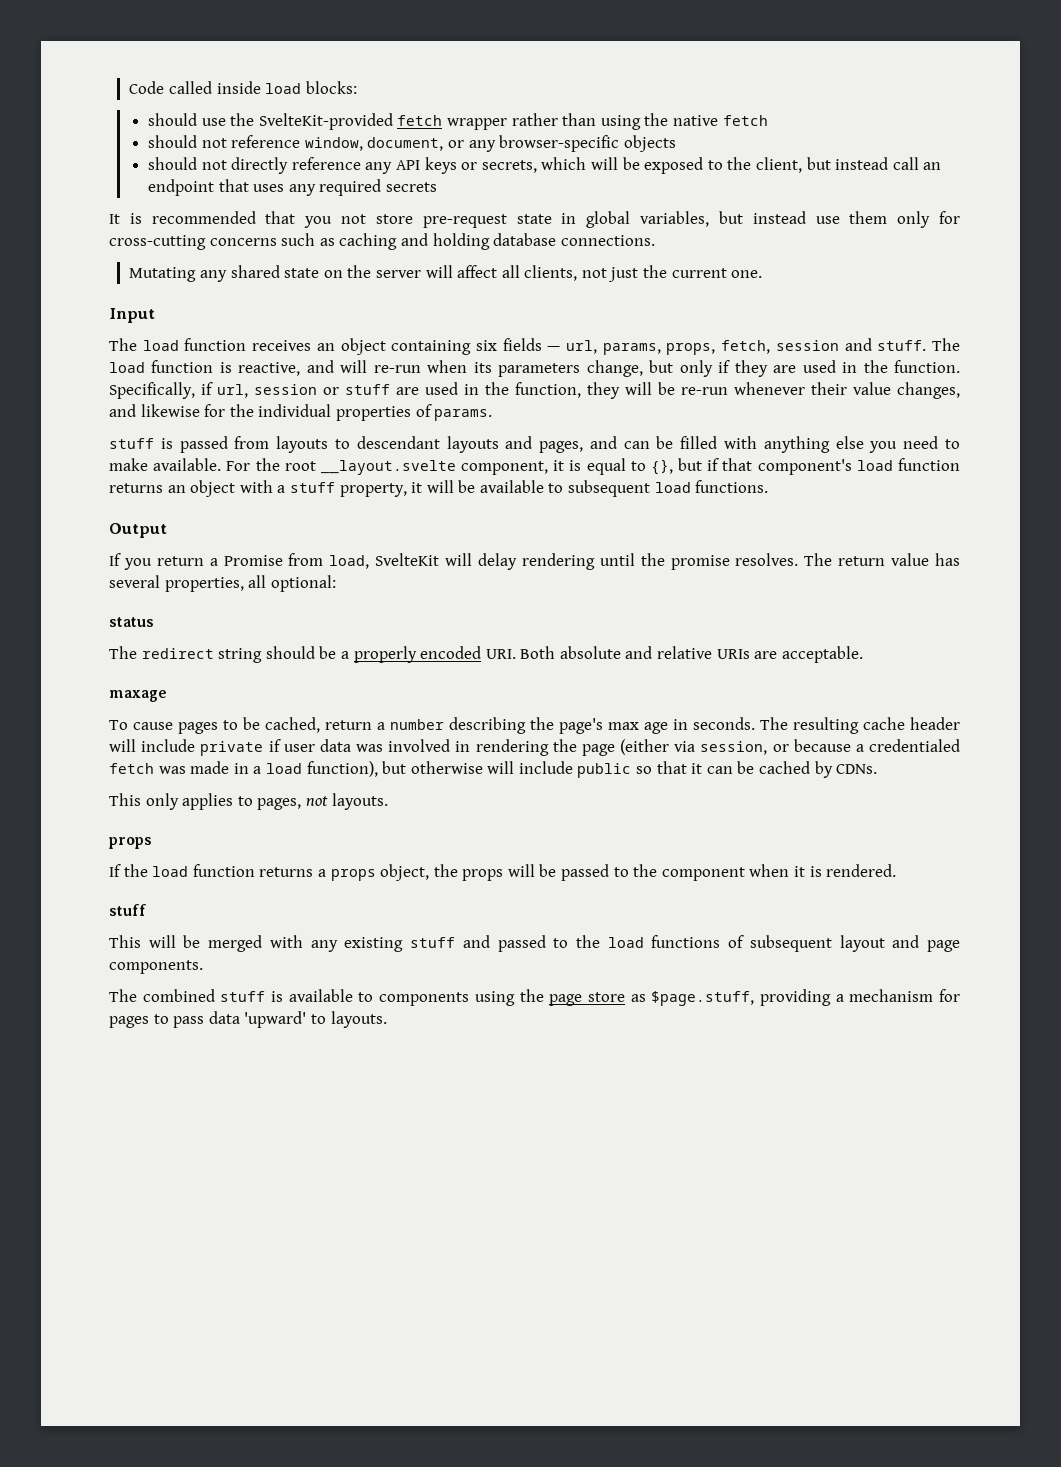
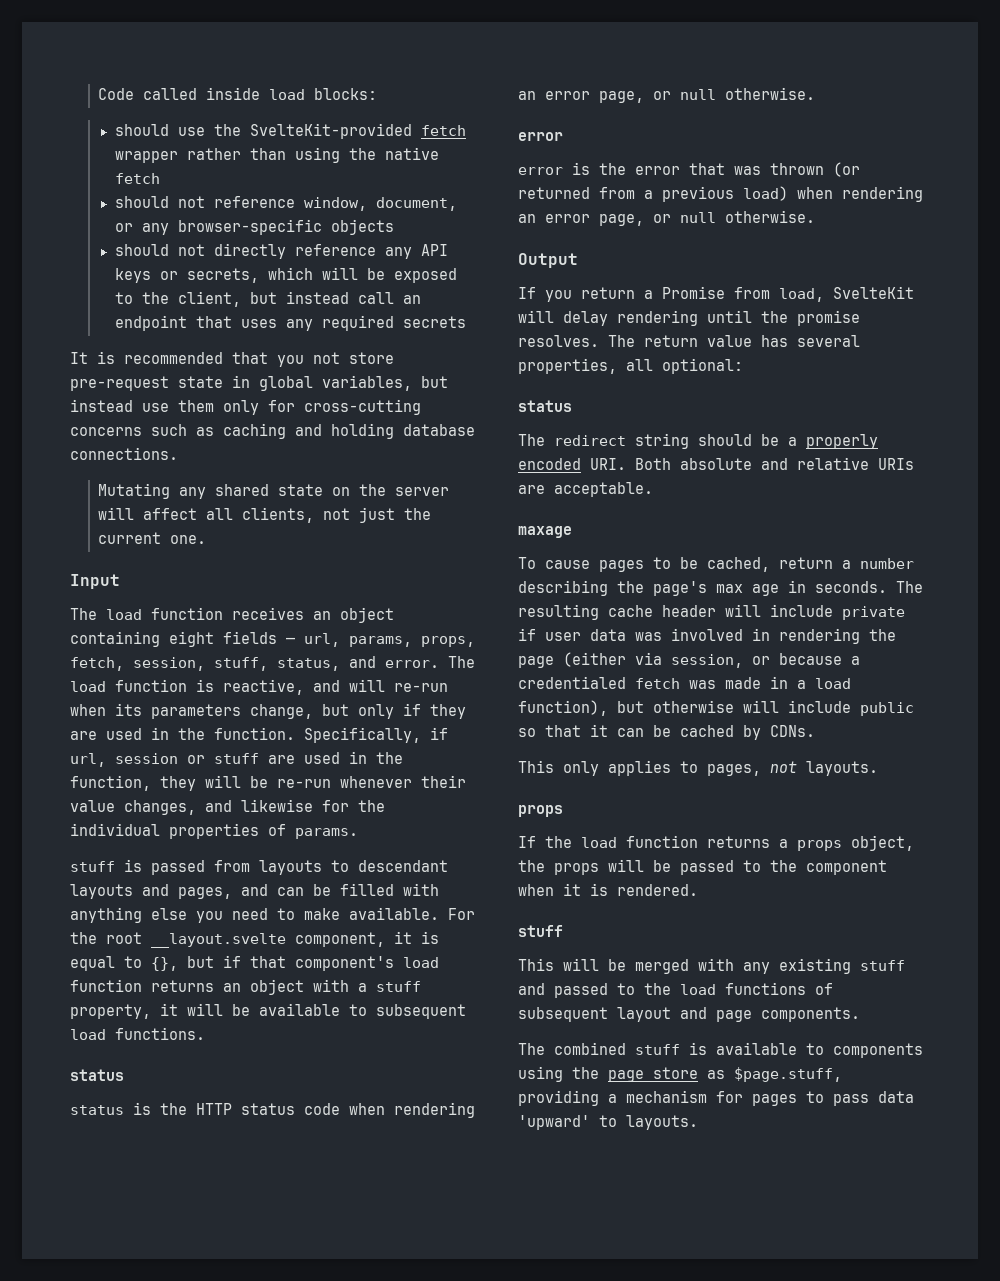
- The load function receives an object containing six fields — url, params, props, fetch, session and stuff.
+ The load function receives an object containing eight fields — url, params, props, fetch, session, stuff, status, and error.
  For the root __layout.svelte component, it is equal to {}, but if that component's load function returns an object with a stuff property, it will be available to subsequent load functions.
+ status
+ status is the HTTP status code when rendering an error page, or null otherwise.
+ error
+ error is the error that was thrown (or returned from a previous load) when rendering an error page, or null otherwise.

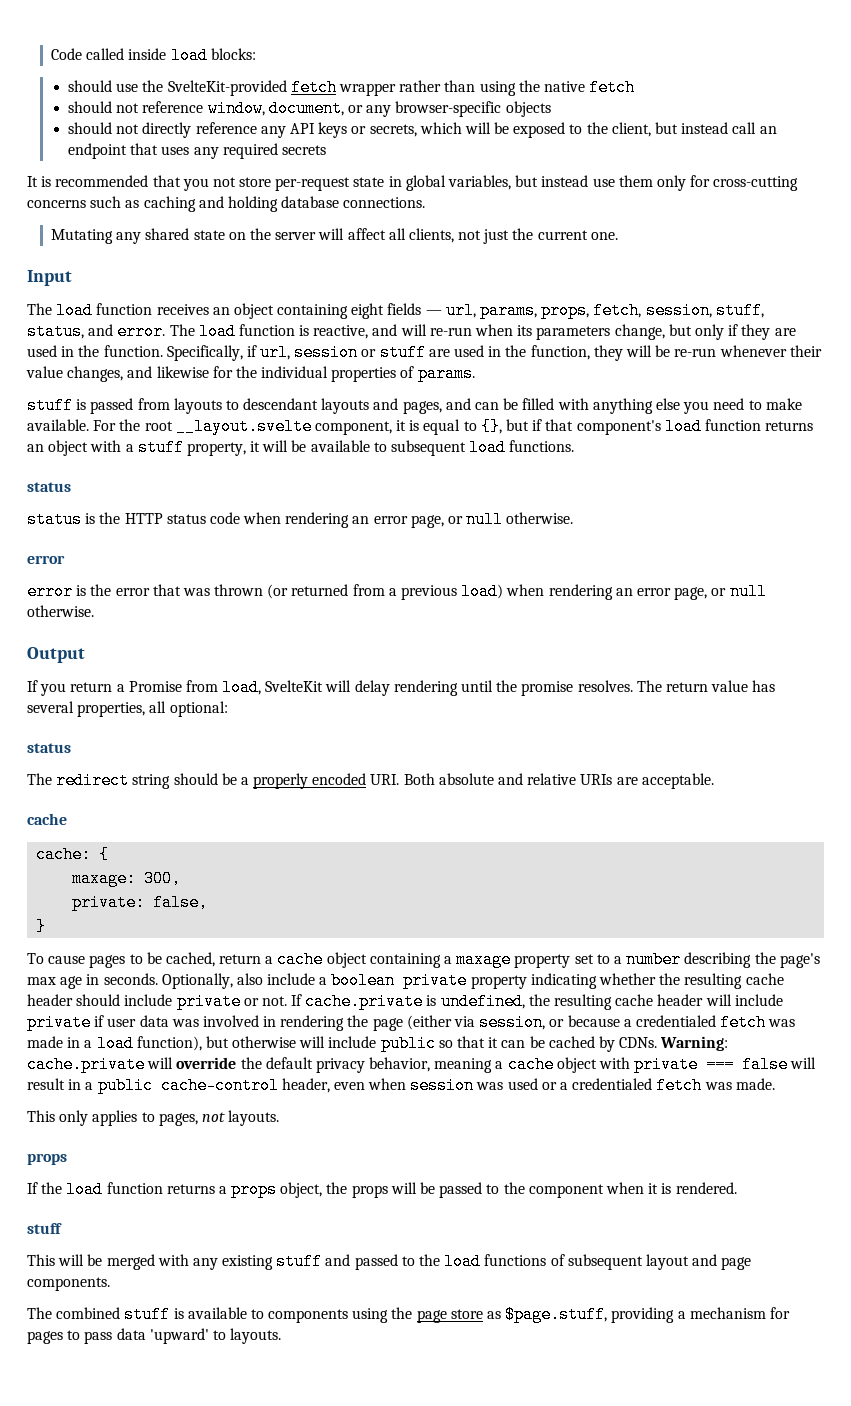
- It is recommended that you not store pre-request state in global variables, but instead use them only for cross-cutting concerns such as caching and holding database connections.
+ It is recommended that you not store per-request state in global variables, but instead use them only for cross-cutting concerns such as caching and holding database connections.
  The redirect string should be a properly encoded URI. Both absolute and relative URIs are acceptable.
- maxage
+ cache
+ cache: {
+ maxage: 300,
+ private: false,
+ }
- To cause pages to be cached, return a number describing the page's max age in seconds.
+ To cause pages to be cached, return a cache object containing a maxage property set to a number describing the page's max age in seconds.
- The resulting cache header will include private if user data was involved in rendering the page (either via session, or because a credentialed fetch was made in a load function), but otherwise will include public so that it can be cached by CDNs.
+ Optionally, also include a boolean private property indicating whether the resulting cache header should include private or not. If cache.private is undefined, the resulting cache header will include private if user data was involved in rendering the page (either via session, or because a credentialed fetch was made in a load function), but otherwise will include public so that it can be cached by CDNs. Warning: cache.private will override the default privacy behavior, meaning a cache object with private === false will result in a public cache-control header, even when session was used or a credentialed fetch was made.

